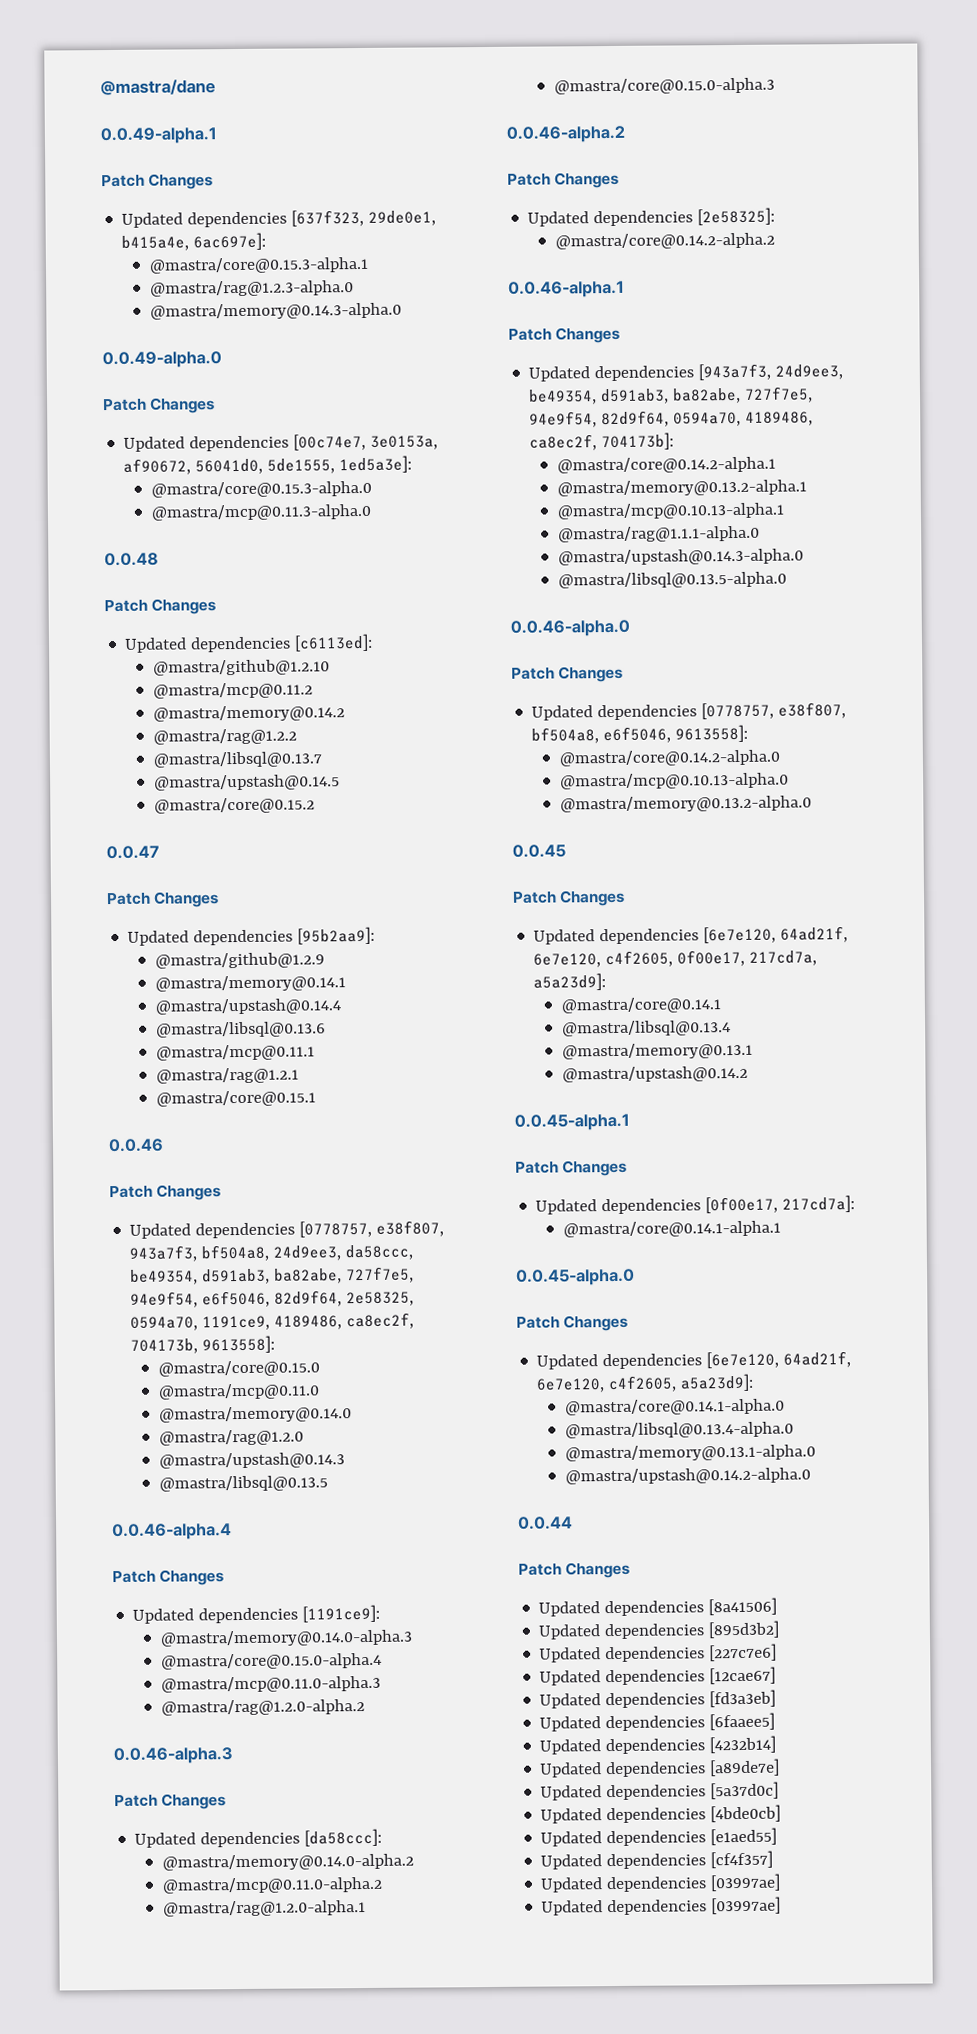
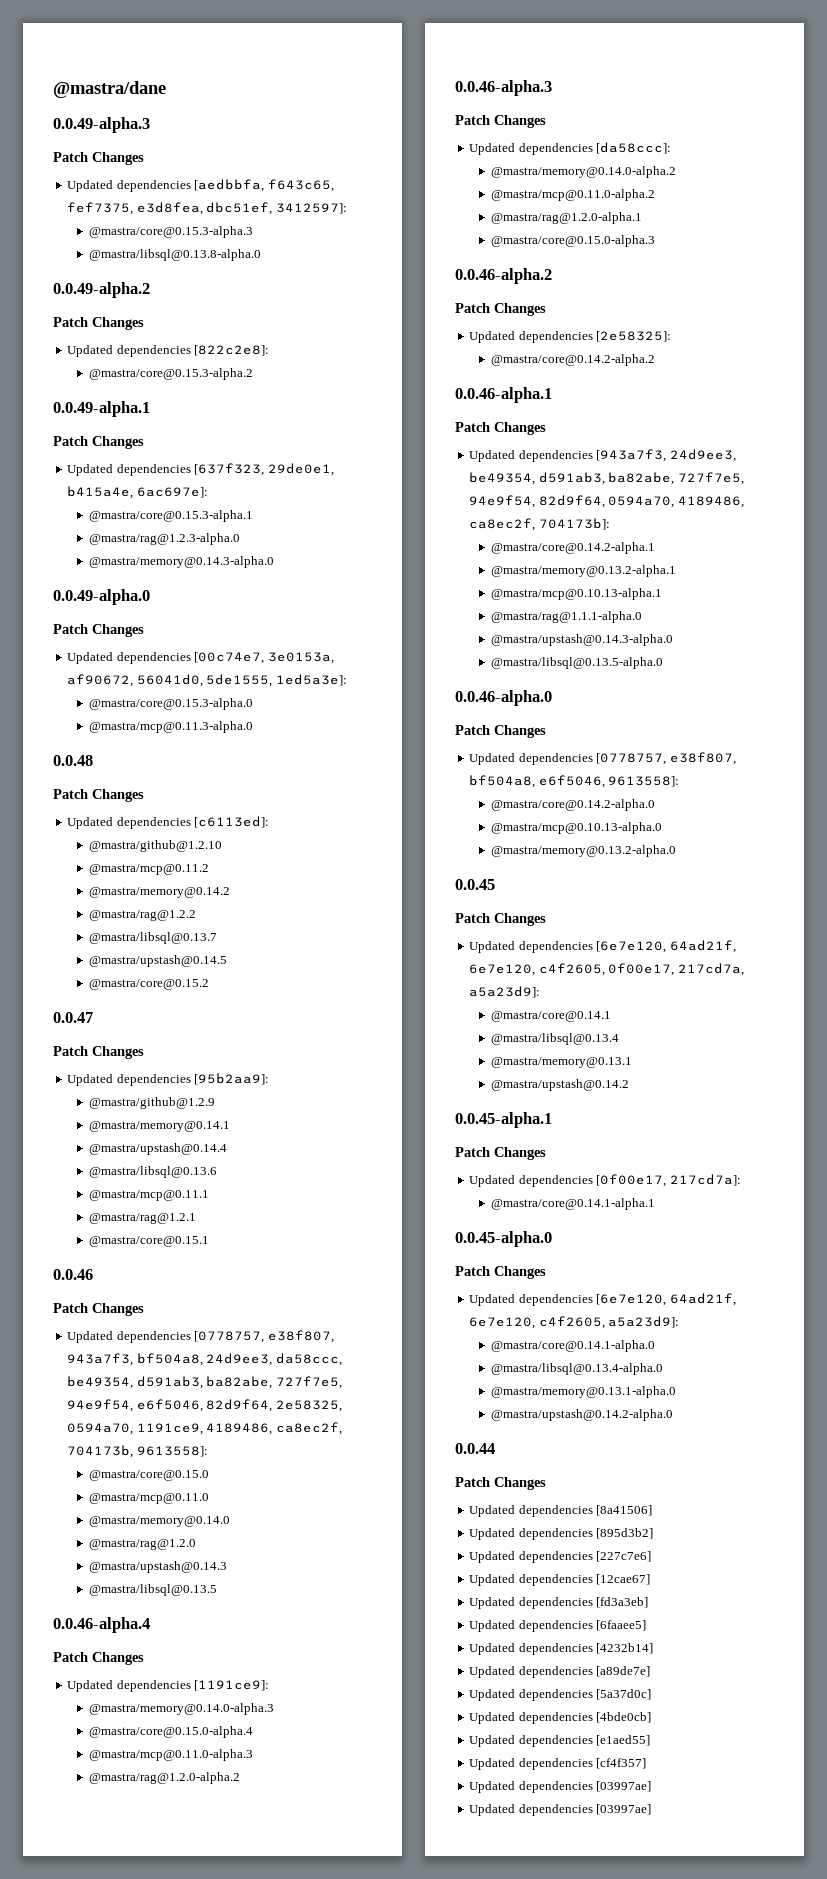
+ 0.0.49-alpha.3
+ Patch Changes
+ Updated dependencies [aedbbfa, f643c65, fef7375, e3d8fea, dbc51ef, 3412597]:
+ @mastra/core@0.15.3-alpha.3
+ @mastra/libsql@0.13.8-alpha.0
+ 0.0.49-alpha.2
+ Patch Changes
+ Updated dependencies [822c2e8]:
+ @mastra/core@0.15.3-alpha.2

